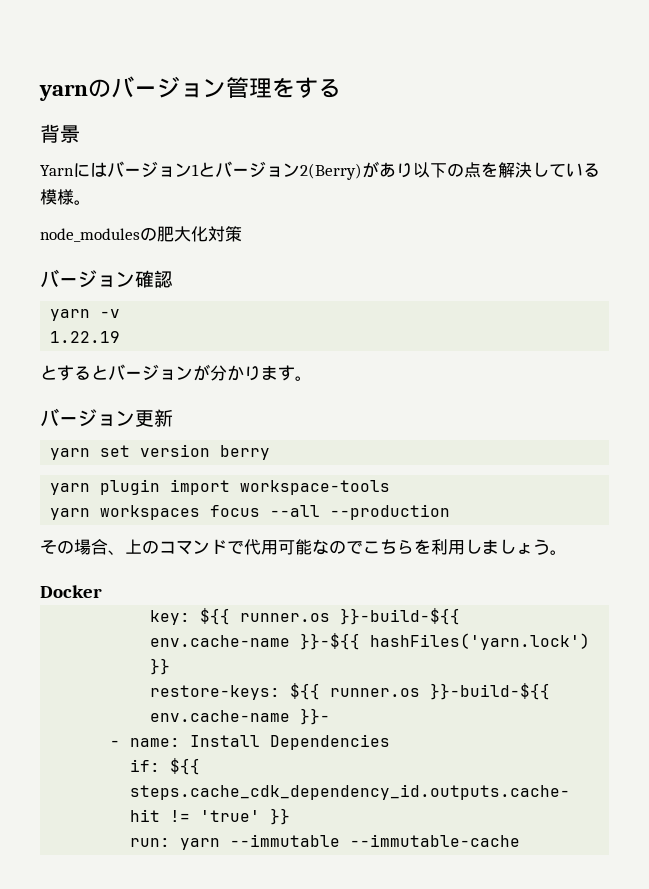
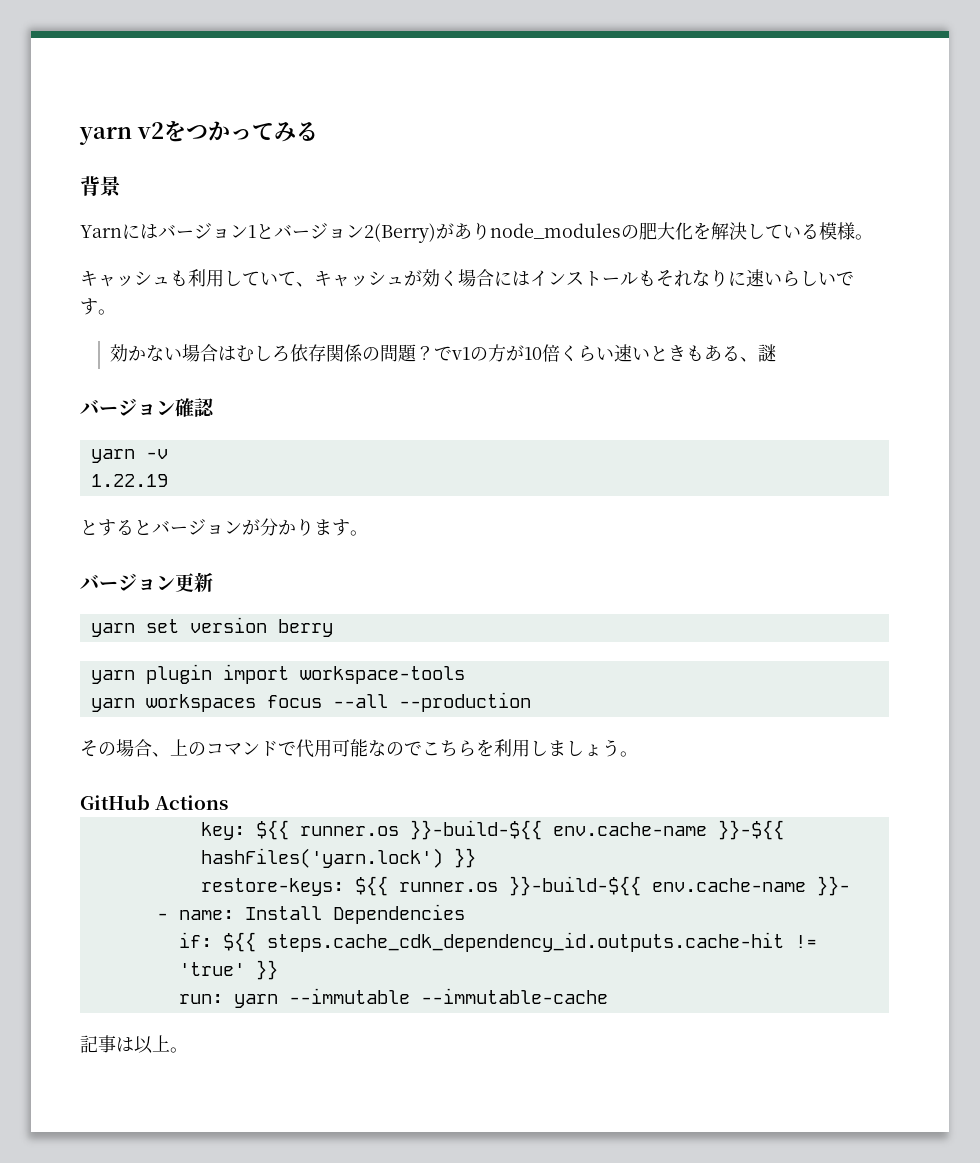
- yarnのバージョン管理をする
+ yarn v2をつかってみる
- Yarnにはバージョン1とバージョン2(Berry)があり以下の点を解決している模様。
+ Yarnにはバージョン1とバージョン2(Berry)がありnode_modulesの肥大化を解決している模様。
- node_modulesの肥大化対策
+ キャッシュも利用していて、キャッシュが効く場合にはインストールもそれなりに速いらしいです。
+ 効かない場合はむしろ依存関係の問題？でv1の方が10倍くらい速いときもある、謎
- Docker
+ GitHub Actions
+ 記事は以上。

